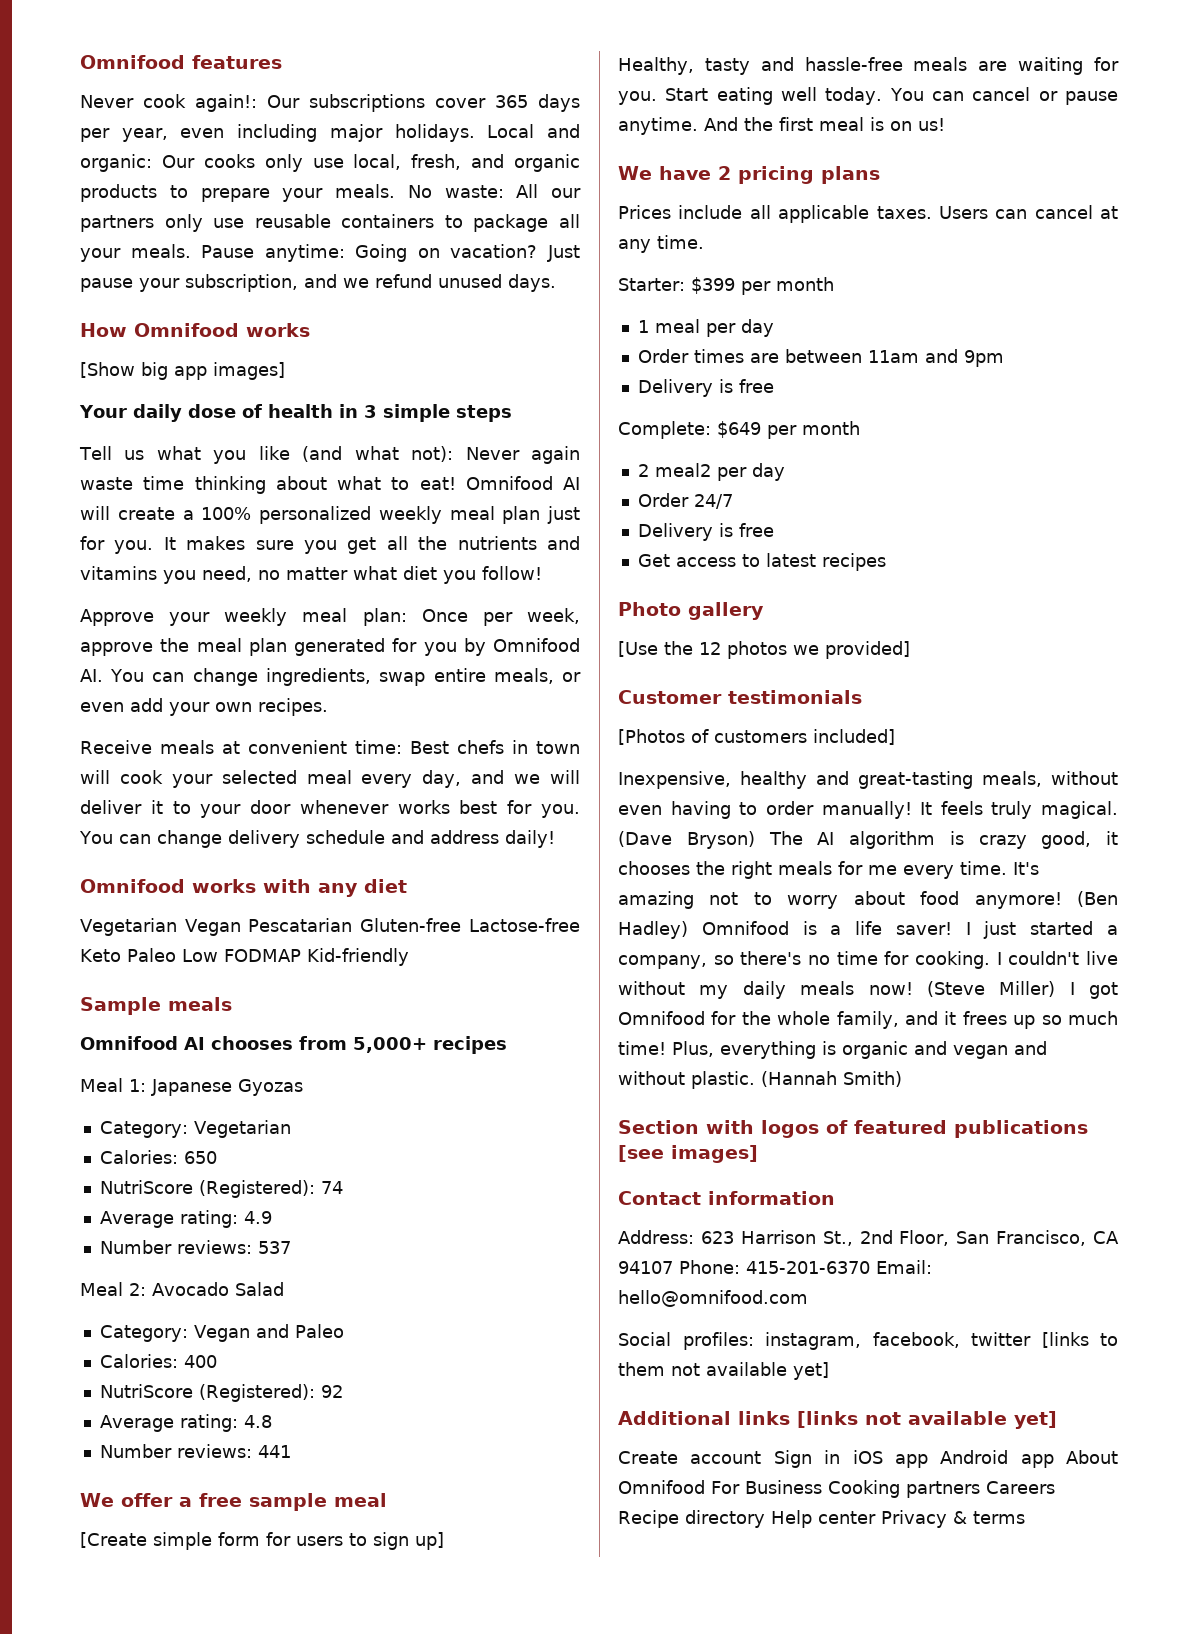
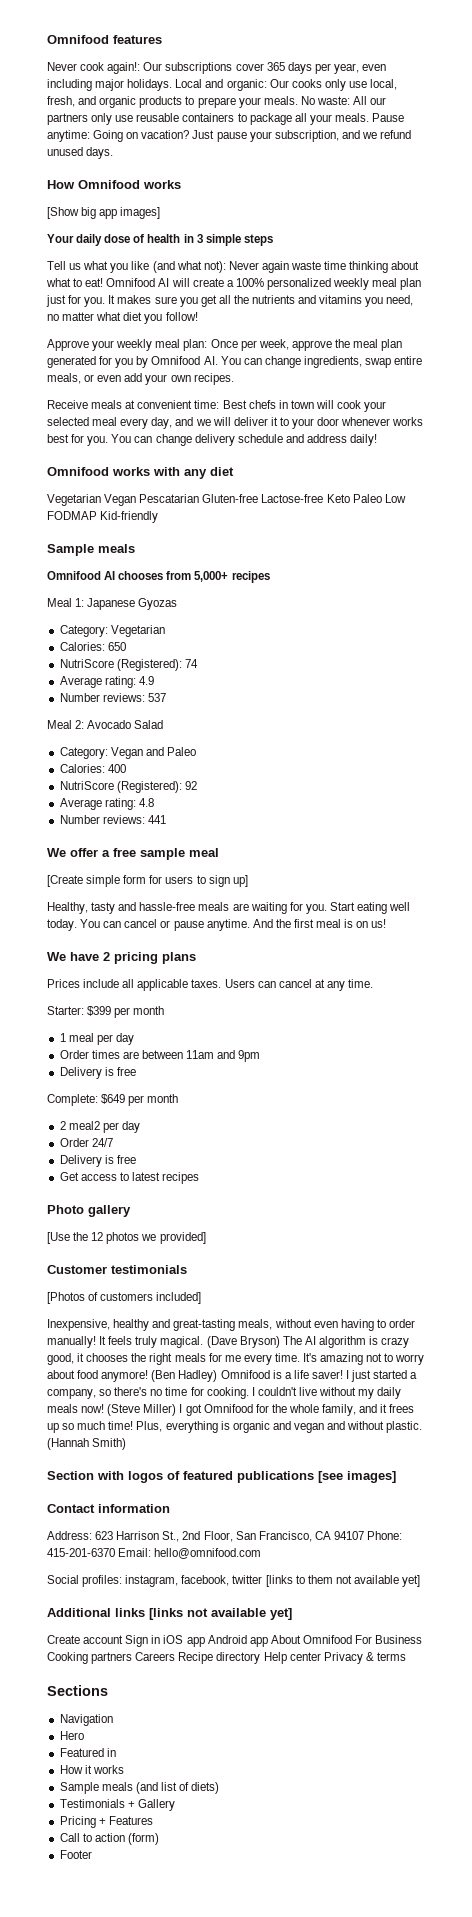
+ Sections
+ Navigation
+ Hero
+ Featured in
+ How it works
+ Sample meals (and list of diets)
+ Testimonials + Gallery
+ Pricing + Features
+ Call to action (form)
+ Footer

